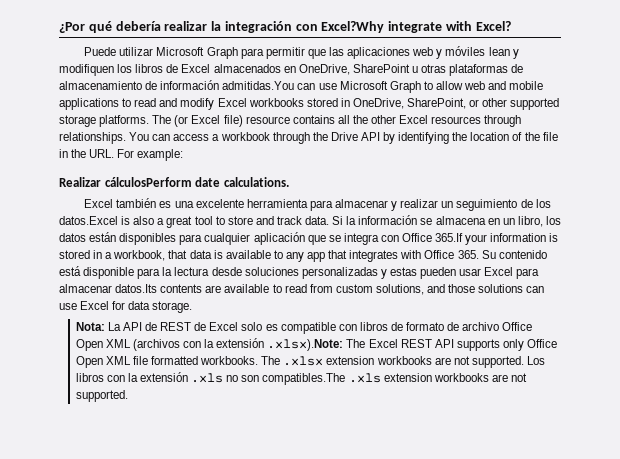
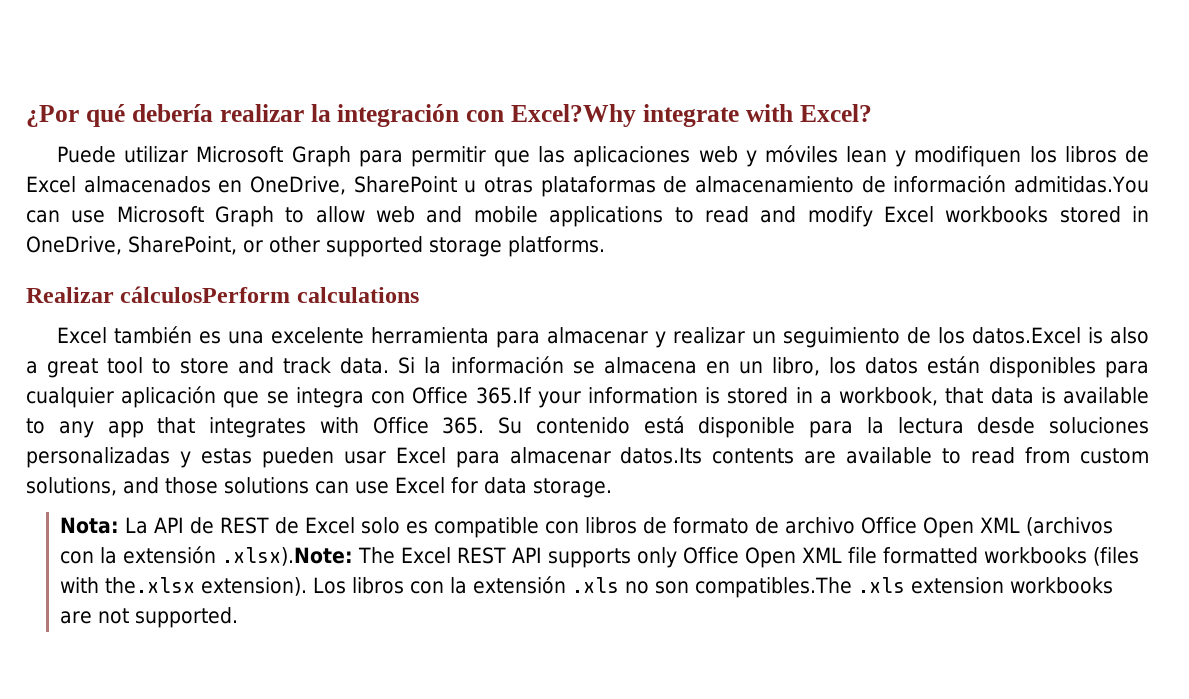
- The (or Excel file) resource contains all the other Excel resources through relationships. You can access a workbook through the Drive API by identifying the location of the file in the URL. For example:
- Realizar cálculosPerform date calculations.
+ Realizar cálculosPerform calculations
- Nota: La API de REST de Excel solo es compatible con libros de formato de archivo Office Open XML (archivos con la extensión .xlsx).Note: The Excel REST API supports only Office Open XML file formatted workbooks. The .xlsx extension workbooks are not supported.
+ Nota: La API de REST de Excel solo es compatible con libros de formato de archivo Office Open XML (archivos con la extensión .xlsx).Note: The Excel REST API supports only Office Open XML file formatted workbooks (files with the.xlsx extension).

